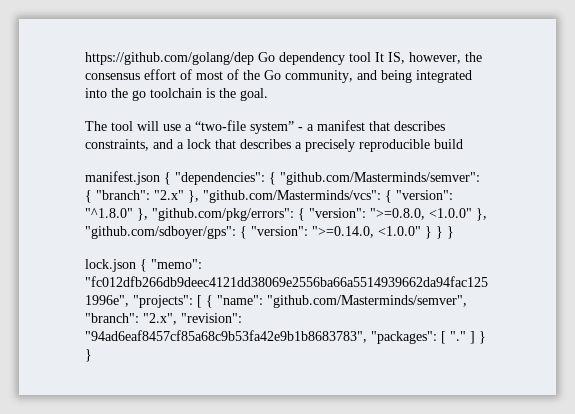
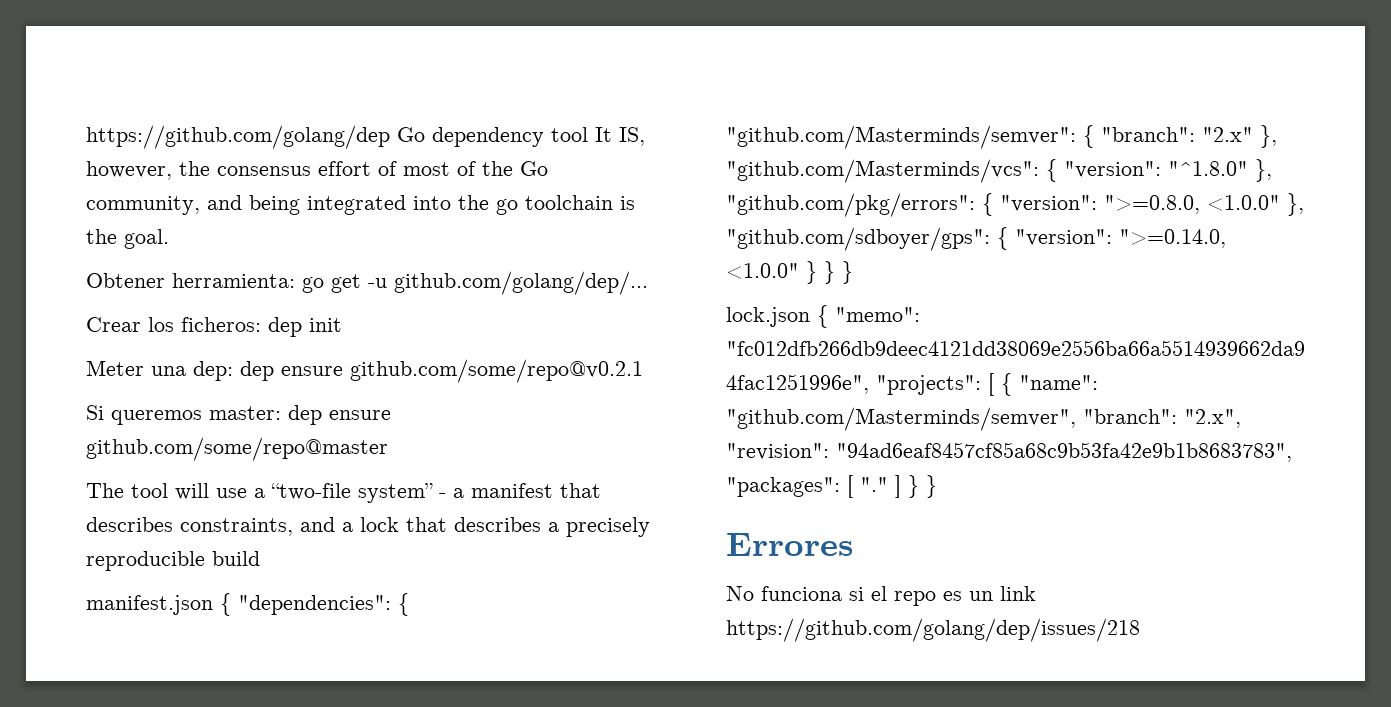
+ Obtener herramienta: go get -u github.com/golang/dep/...
+ Crear los ficheros: dep init
+ Meter una dep: dep ensure github.com/some/repo@v0.2.1
+ Si queremos master: dep ensure github.com/some/repo@master
+ Errores
+ No funciona si el repo es un link https://github.com/golang/dep/issues/218

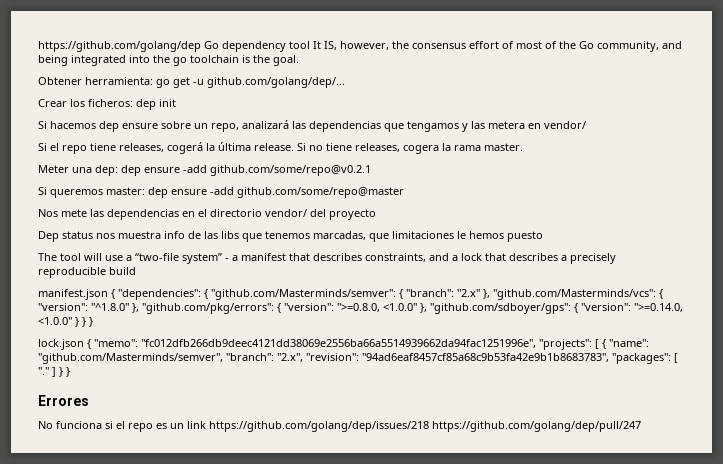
+ Si hacemos dep ensure sobre un repo, analizará las dependencias que tengamos y las metera en vendor/
+ Si el repo tiene releases, cogerá la última release. Si no tiene releases, cogera la rama master.
- Meter una dep: dep ensure github.com/some/repo@v0.2.1
+ Meter una dep: dep ensure -add github.com/some/repo@v0.2.1
- Si queremos master: dep ensure github.com/some/repo@master
+ Si queremos master: dep ensure -add github.com/some/repo@master
+ Nos mete las dependencias en el directorio vendor/ del proyecto
+ Dep status nos muestra info de las libs que tenemos marcadas, que limitaciones le hemos puesto
- No funciona si el repo es un link https://github.com/golang/dep/issues/218
+ No funciona si el repo es un link https://github.com/golang/dep/issues/218 https://github.com/golang/dep/pull/247

